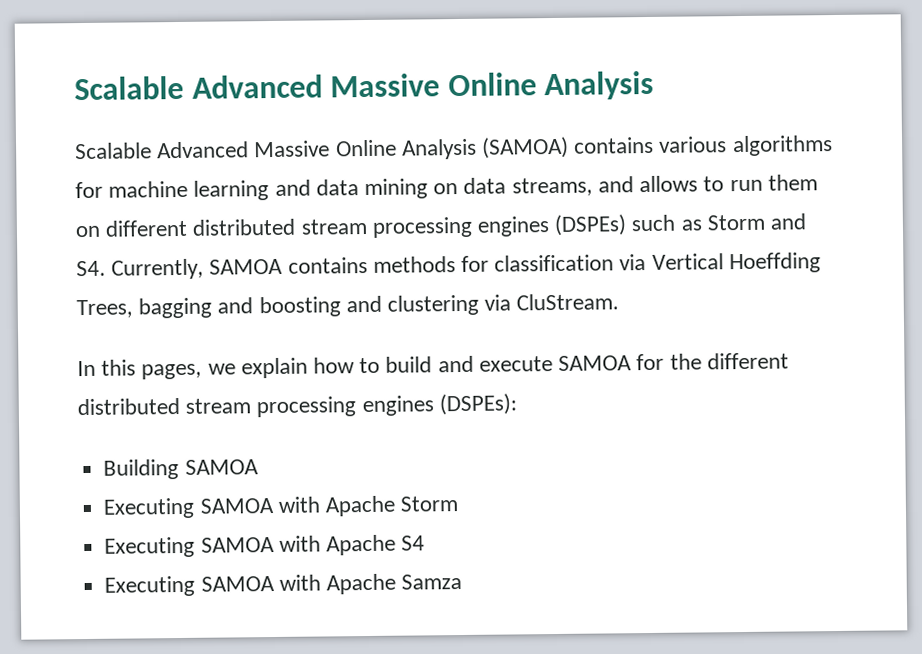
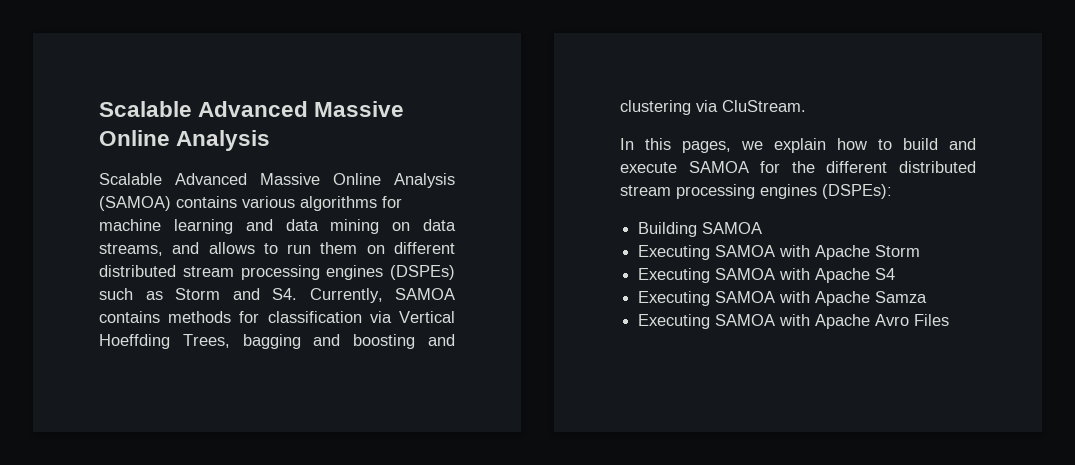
+ Executing SAMOA with Apache Avro Files

